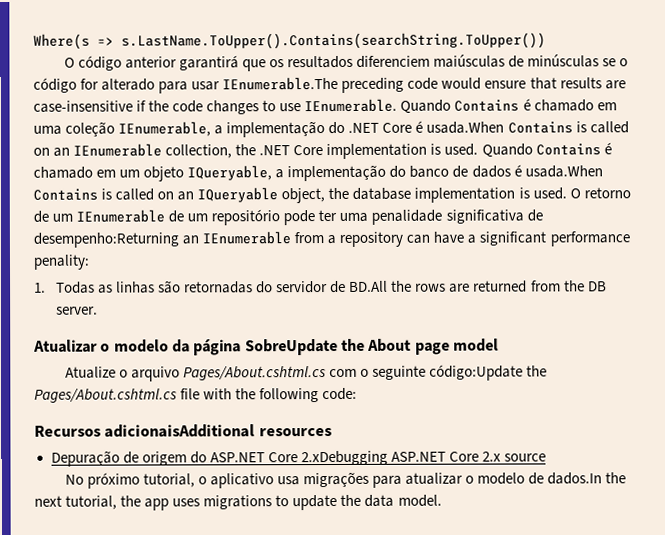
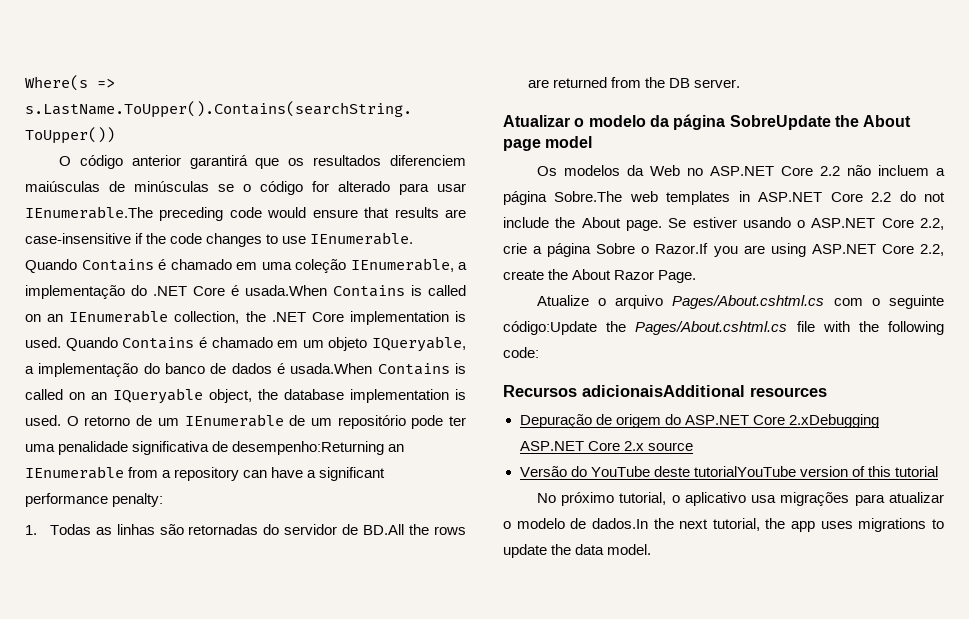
- O retorno de um IEnumerable de um repositório pode ter uma penalidade significativa de desempenho:Returning an IEnumerable from a repository can have a significant performance penality:
+ O retorno de um IEnumerable de um repositório pode ter uma penalidade significativa de desempenho:Returning an IEnumerable from a repository can have a significant performance penalty:
+ Os modelos da Web no ASP.NET Core 2.2 não incluem a página Sobre.The web templates in ASP.NET Core 2.2 do not include the About page. Se estiver usando o ASP.NET Core 2.2, crie a página Sobre o Razor.If you are using ASP.NET Core 2.2, create the About Razor Page.
+ Versão do YouTube deste tutorialYouTube version of this tutorial

